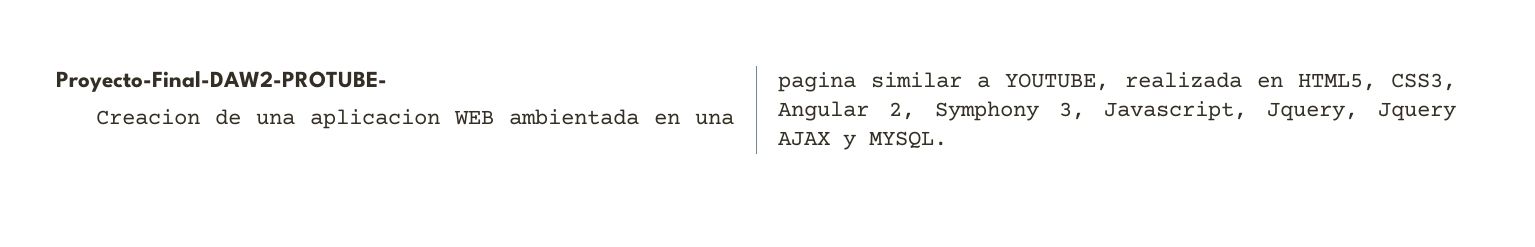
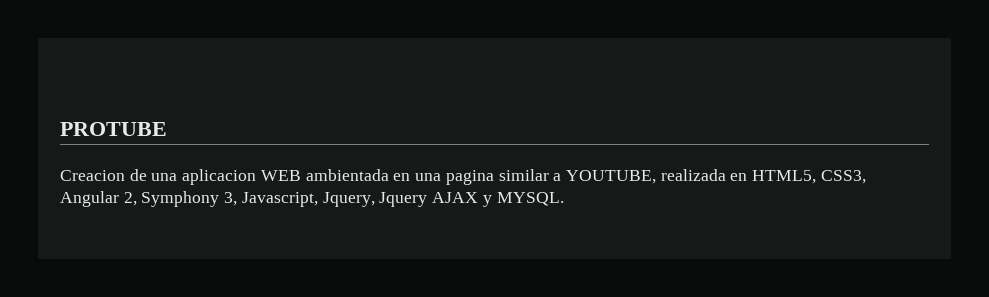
- Proyecto-Final-DAW2-PROTUBE-
+ PROTUBE

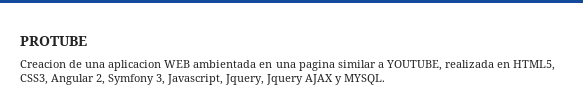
- Creacion de una aplicacion WEB ambientada en una pagina similar a YOUTUBE, realizada en HTML5, CSS3, Angular 2, Symphony 3, Javascript, Jquery, Jquery AJAX y MYSQL.
+ Creacion de una aplicacion WEB ambientada en una pagina similar a YOUTUBE, realizada en HTML5, CSS3, Angular 2, Symfony 3, Javascript, Jquery, Jquery AJAX y MYSQL.

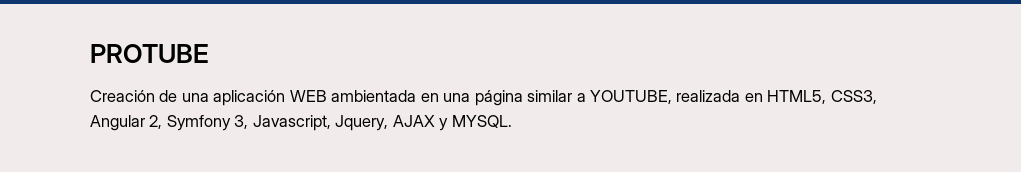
- Creacion de una aplicacion WEB ambientada en una pagina similar a YOUTUBE, realizada en HTML5, CSS3, Angular 2, Symfony 3, Javascript, Jquery, Jquery AJAX y MYSQL.
+ Creación de una aplicación WEB ambientada en una página similar a YOUTUBE, realizada en HTML5, CSS3, Angular 2, Symfony 3, Javascript, Jquery, AJAX y MYSQL.

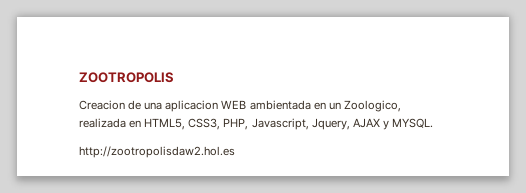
- PROTUBE
- Creación de una aplicación WEB ambientada en una página similar a YOUTUBE, realizada en HTML5, CSS3, Angular 2, Symfony 3, Javascript, Jquery, AJAX y MYSQL.
+ ZOOTROPOLIS
+ Creacion de una aplicacion WEB ambientada en un Zoologico, realizada en HTML5, CSS3, PHP, Javascript, Jquery, AJAX y MYSQL.
+ http://zootropolisdaw2.hol.es

